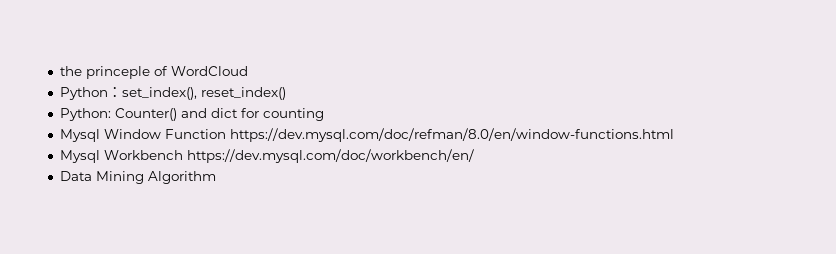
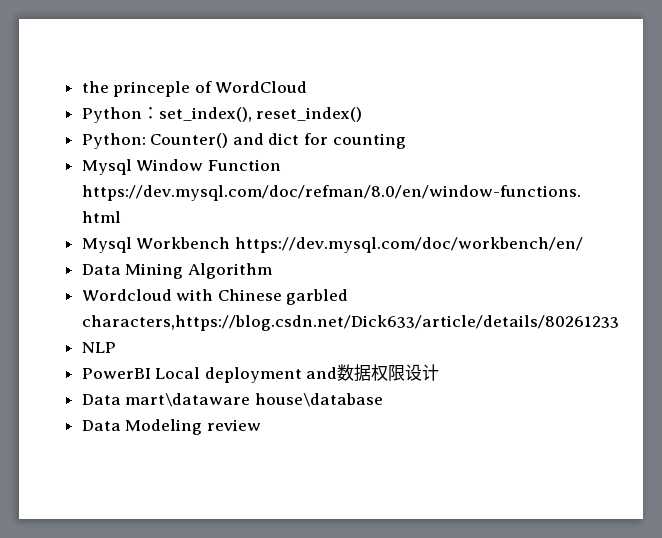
+ Wordcloud with Chinese garbled characters,https://blog.csdn.net/Dick633/article/details/80261233
+ NLP
+ PowerBI Local deployment and数据权限设计
+ Data mart\dataware house\database
+ Data Modeling review

